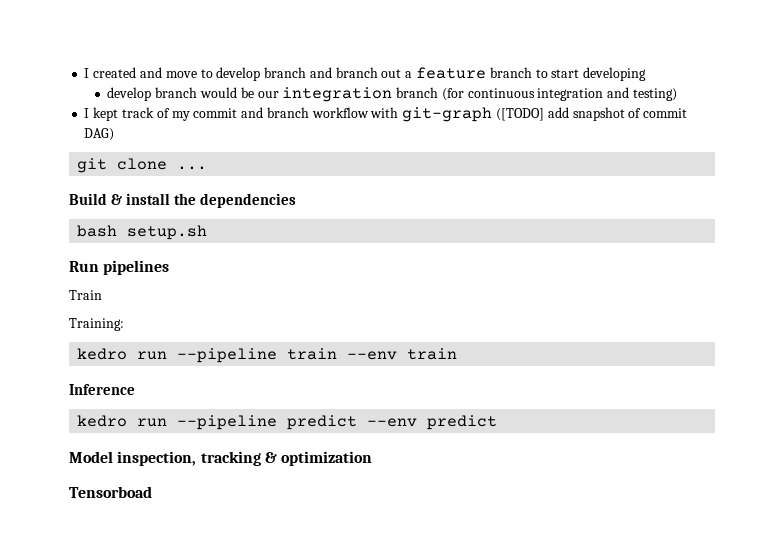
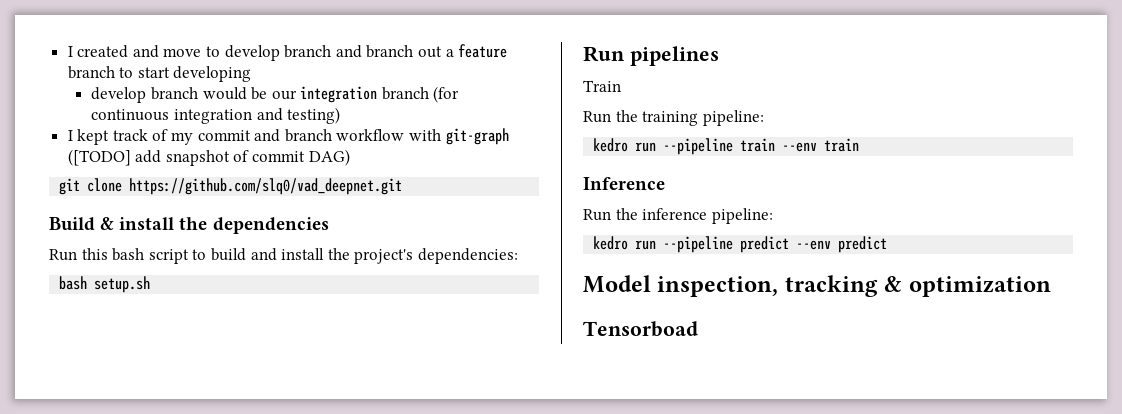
- git clone ...
+ git clone https://github.com/slq0/vad_deepnet.git
+ Run this bash script to build and install the project's dependencies:
- Training:
+ Run the training pipeline:
+ Run the inference pipeline:

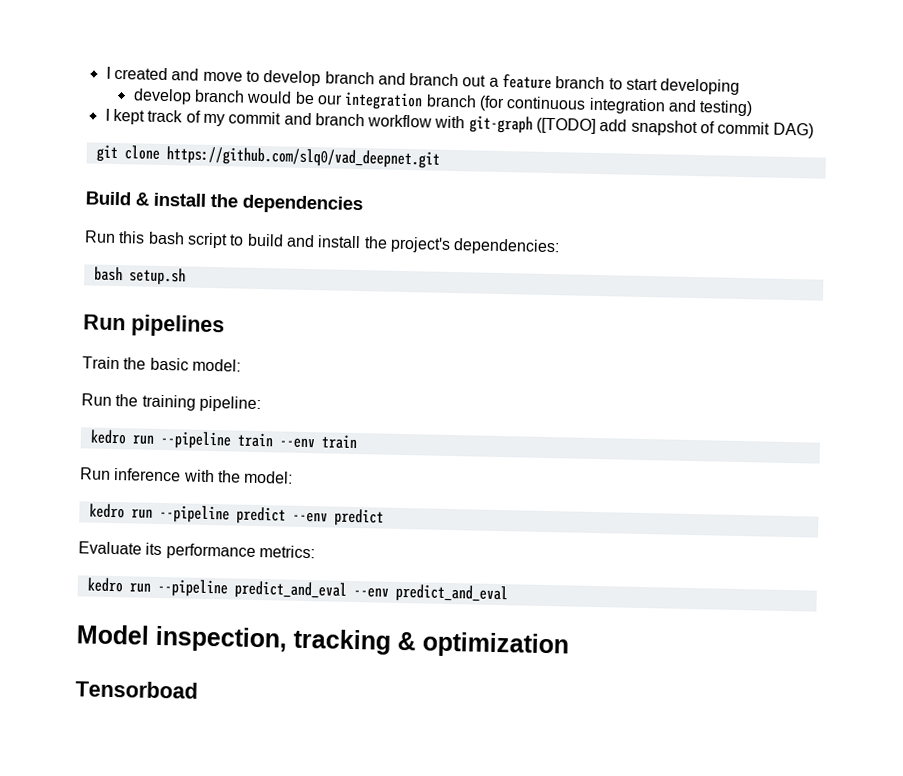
- Train
+ Train the basic model:
- Inference
- Run the inference pipeline:
+ Run inference with the model:
+ Evaluate its performance metrics:
+ kedro run --pipeline predict_and_eval --env predict_and_eval

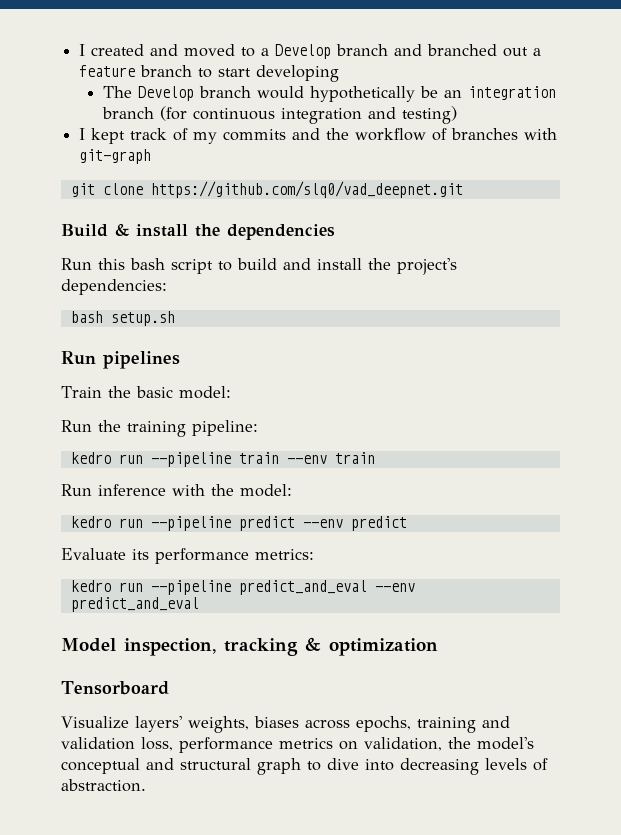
- I created and move to develop branch and branch out a feature branch to start developing
+ I created and moved to a Develop branch and branched out a feature branch to start developing
- develop branch would be our integration branch (for continuous integration and testing)
+ The Develop branch would hypothetically be an integration branch (for continuous integration and testing)
- I kept track of my commit and branch workflow with git-graph ([TODO] add snapshot of commit DAG)
+ I kept track of my commits and the workflow of branches with git-graph
- Tensorboad
+ Tensorboard
+ Visualize layers' weights, biases across epochs, training and validation loss, performance metrics on validation, the model's conceptual and structural graph to dive into decreasing levels of abstraction.

